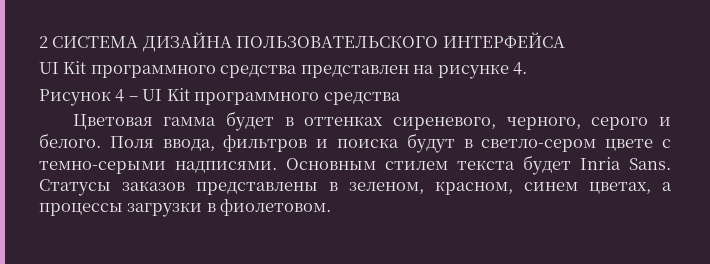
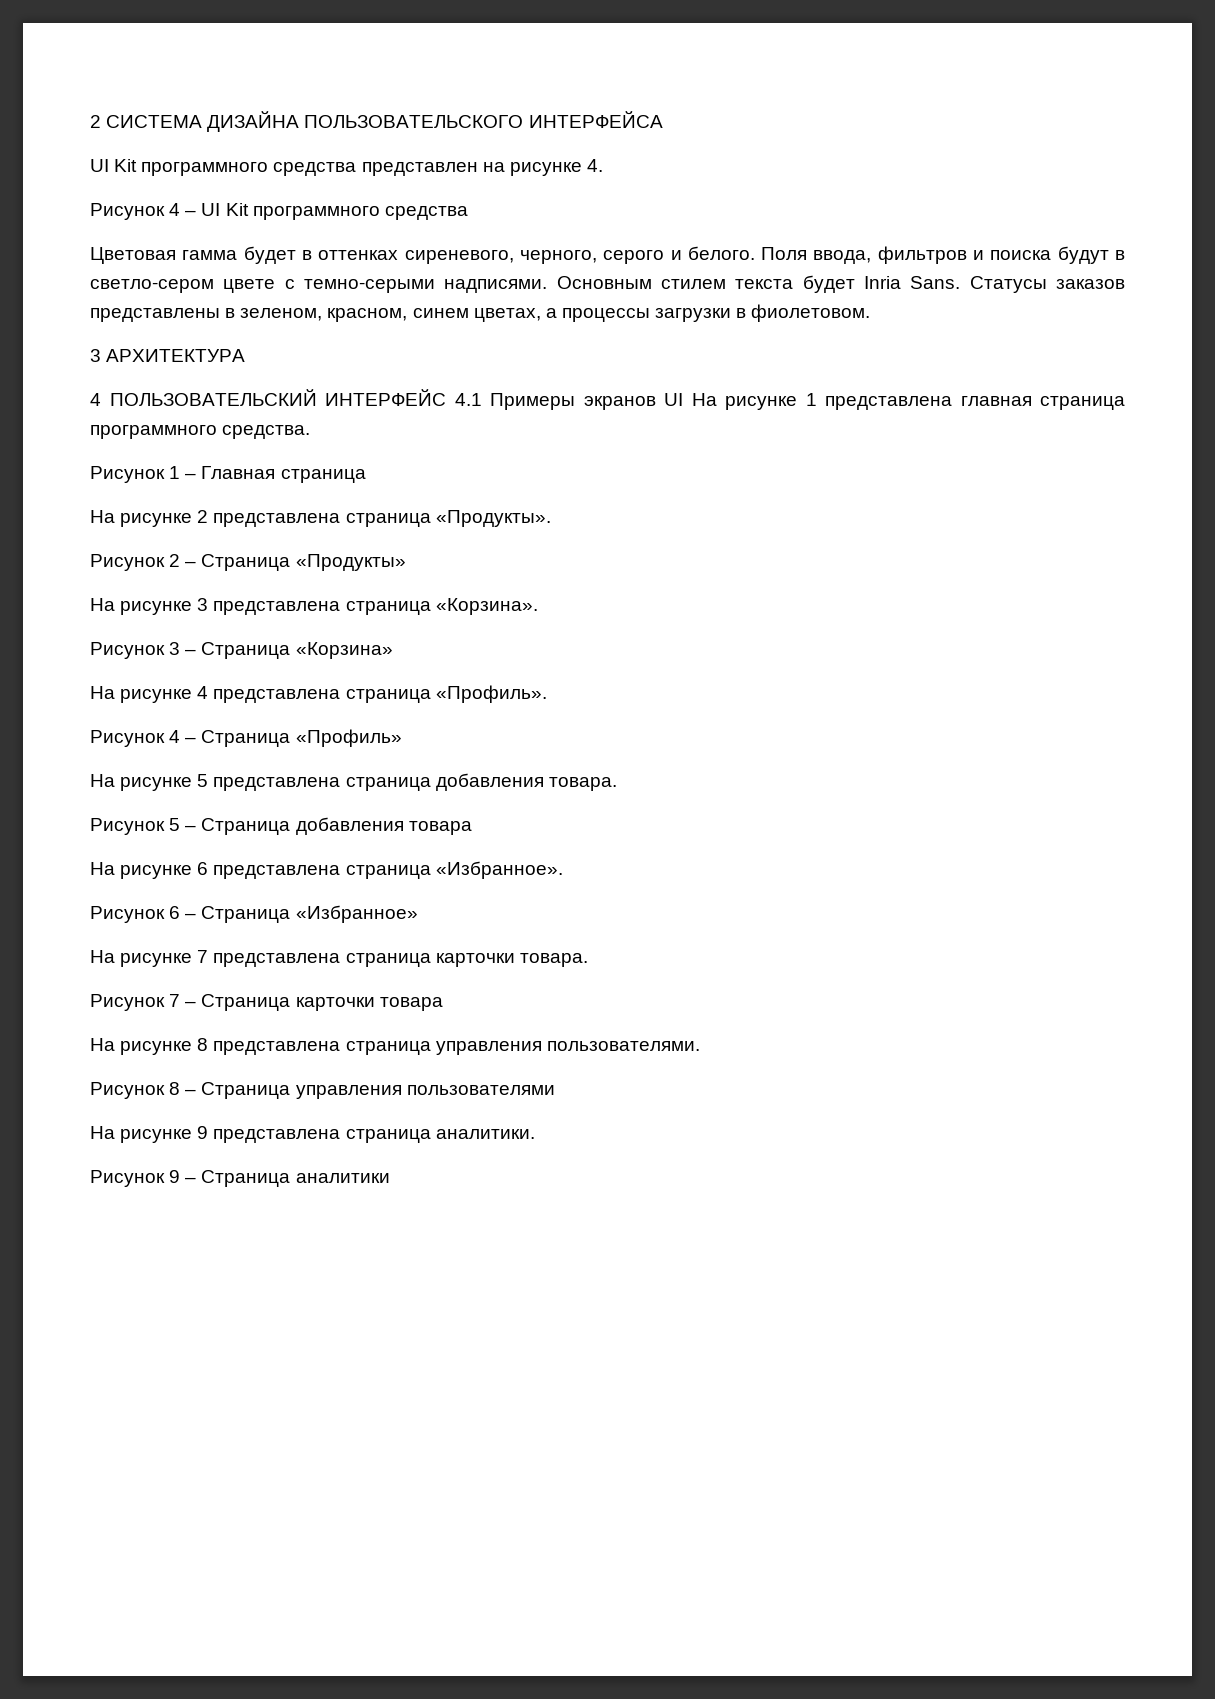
+ 3 АРХИТЕКТУРА
+ 4 ПОЛЬЗОВАТЕЛЬСКИЙ ИНТЕРФЕЙС 4.1 Примеры экранов UI На рисунке 1 представлена главная страница программного средства.
+ Рисунок 1 – Главная страница
+ На рисунке 2 представлена страница «Продукты».
+ Рисунок 2 – Страница «Продукты»
+ На рисунке 3 представлена страница «Корзина».
+ Рисунок 3 – Страница «Корзина»
+ На рисунке 4 представлена страница «Профиль».
+ Рисунок 4 – Страница «Профиль»
+ На рисунке 5 представлена страница добавления товара.
+ Рисунок 5 – Страница добавления товара
+ На рисунке 6 представлена страница «Избранное».
+ Рисунок 6 – Страница «Избранное»
+ На рисунке 7 представлена страница карточки товара.
+ Рисунок 7 – Страница карточки товара
+ На рисунке 8 представлена страница управления пользователями.
+ Рисунок 8 – Страница управления пользователями
+ На рисунке 9 представлена страница аналитики.
+ Рисунок 9 – Страница аналитики

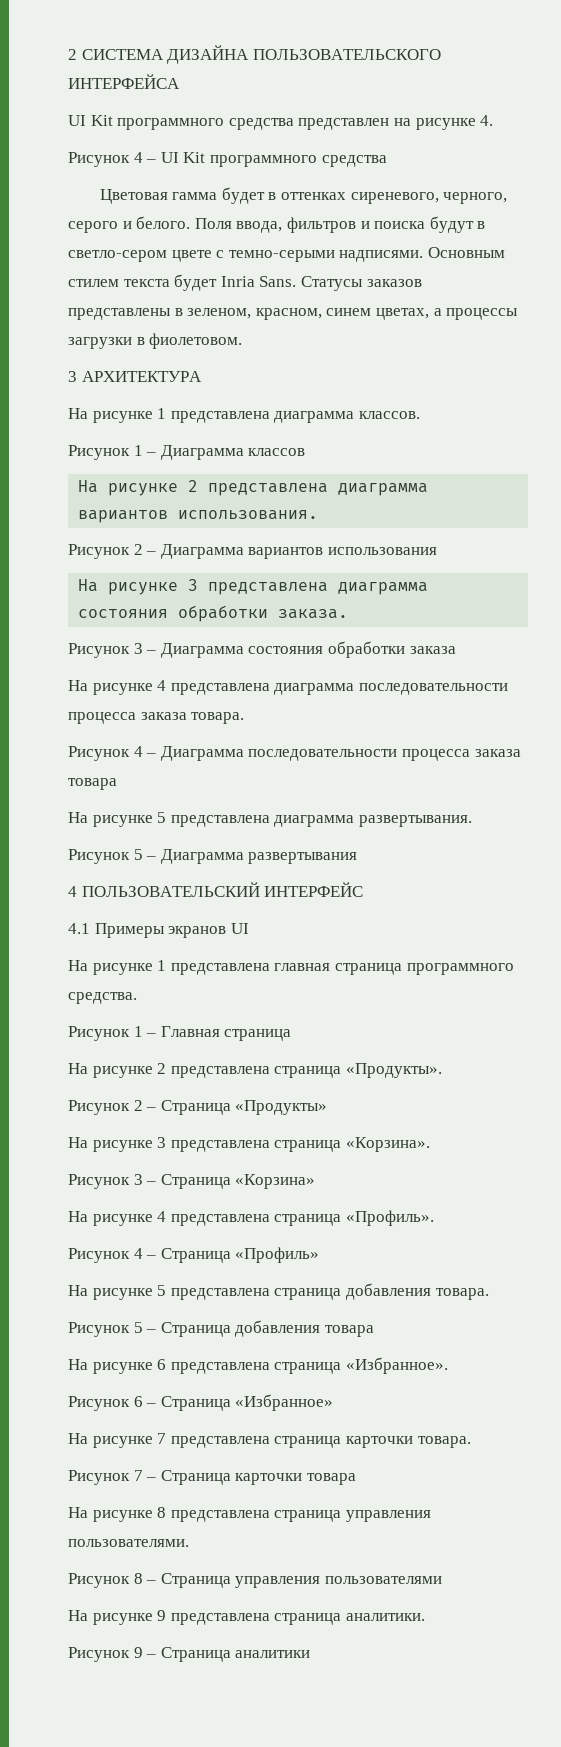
+ На рисунке 1 представлена диаграмма классов.
+ Рисунок 1 – Диаграмма классов
+ На рисунке 2 представлена диаграмма вариантов использования.
+ Рисунок 2 – Диаграмма вариантов использования
+ На рисунке 3 представлена диаграмма состояния обработки заказа.
+ Рисунок 3 – Диаграмма состояния обработки заказа
+ На рисунке 4 представлена диаграмма последовательности процесса заказа товара.
+ Рисунок 4 – Диаграмма последовательности процесса заказа товара
+ На рисунке 5 представлена диаграмма развертывания.
+ Рисунок 5 – Диаграмма развертывания
- 4 ПОЛЬЗОВАТЕЛЬСКИЙ ИНТЕРФЕЙС 4.1 Примеры экранов UI На рисунке 1 представлена главная страница программного средства.
+ 4 ПОЛЬЗОВАТЕЛЬСКИЙ ИНТЕРФЕЙС
+ 4.1 Примеры экранов UI
+ На рисунке 1 представлена главная страница программного средства.

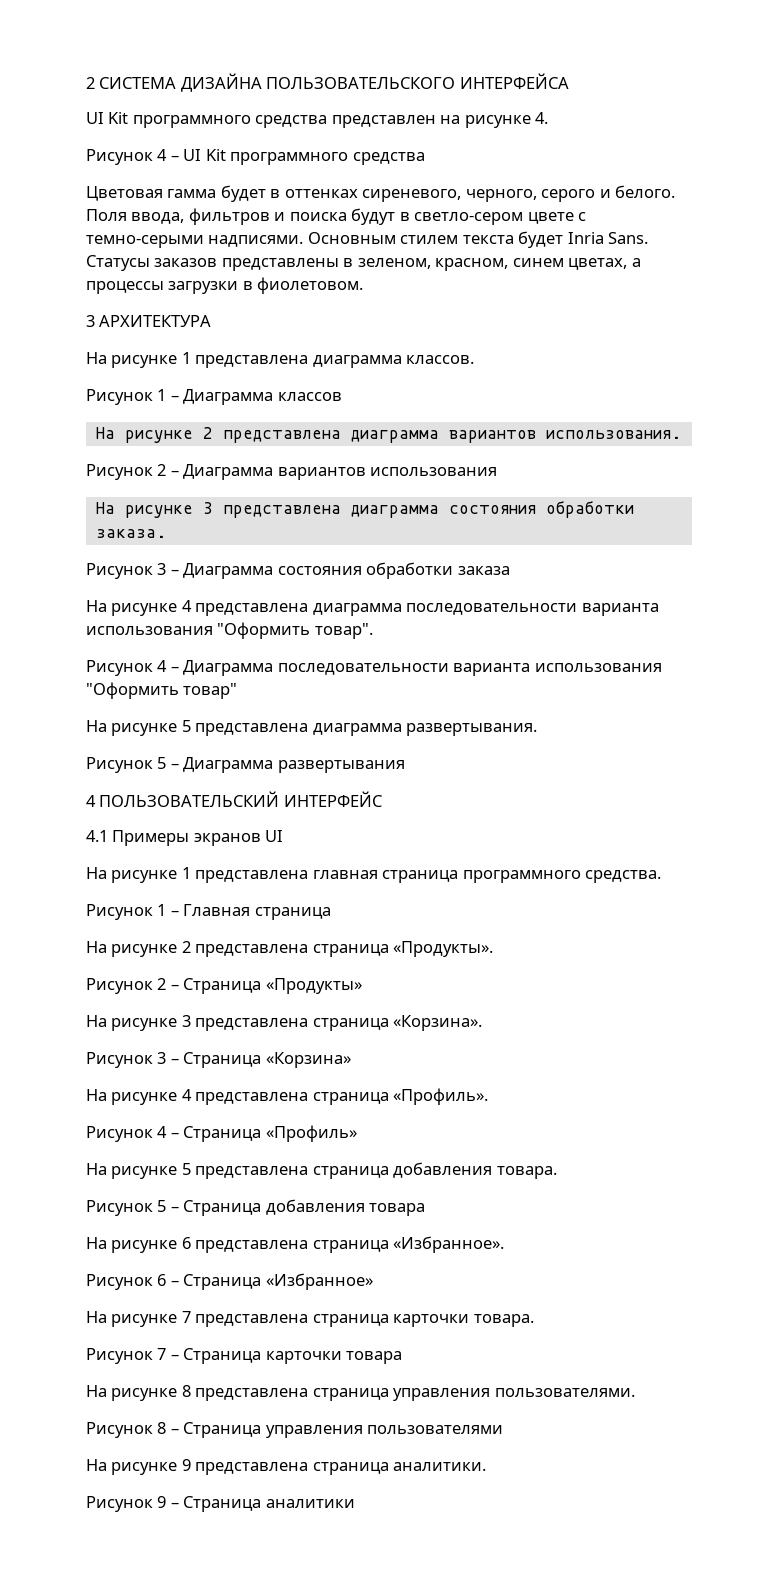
- На рисунке 4 представлена диаграмма последовательности процесса заказа товара.
+ На рисунке 4 представлена диаграмма последовательности варианта использования "Оформить товар".
- Рисунок 4 – Диаграмма последовательности процесса заказа товара
+ Рисунок 4 – Диаграмма последовательности варианта использования "Оформить товар"

